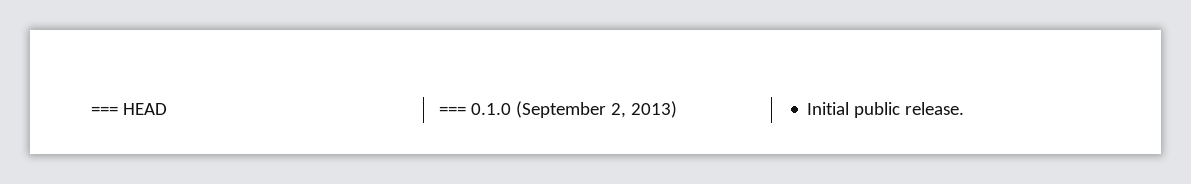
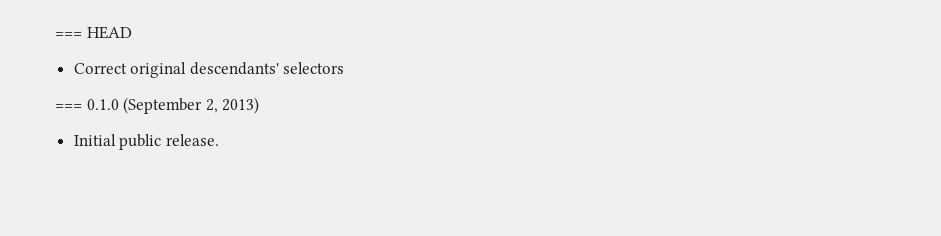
+ Correct original descendants' selectors

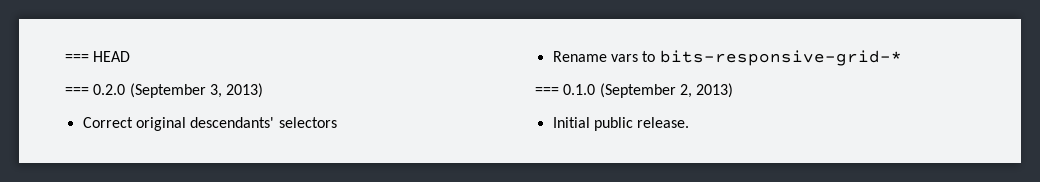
+ === 0.2.0 (September 3, 2013)
+ Rename vars to bits-responsive-grid-*

